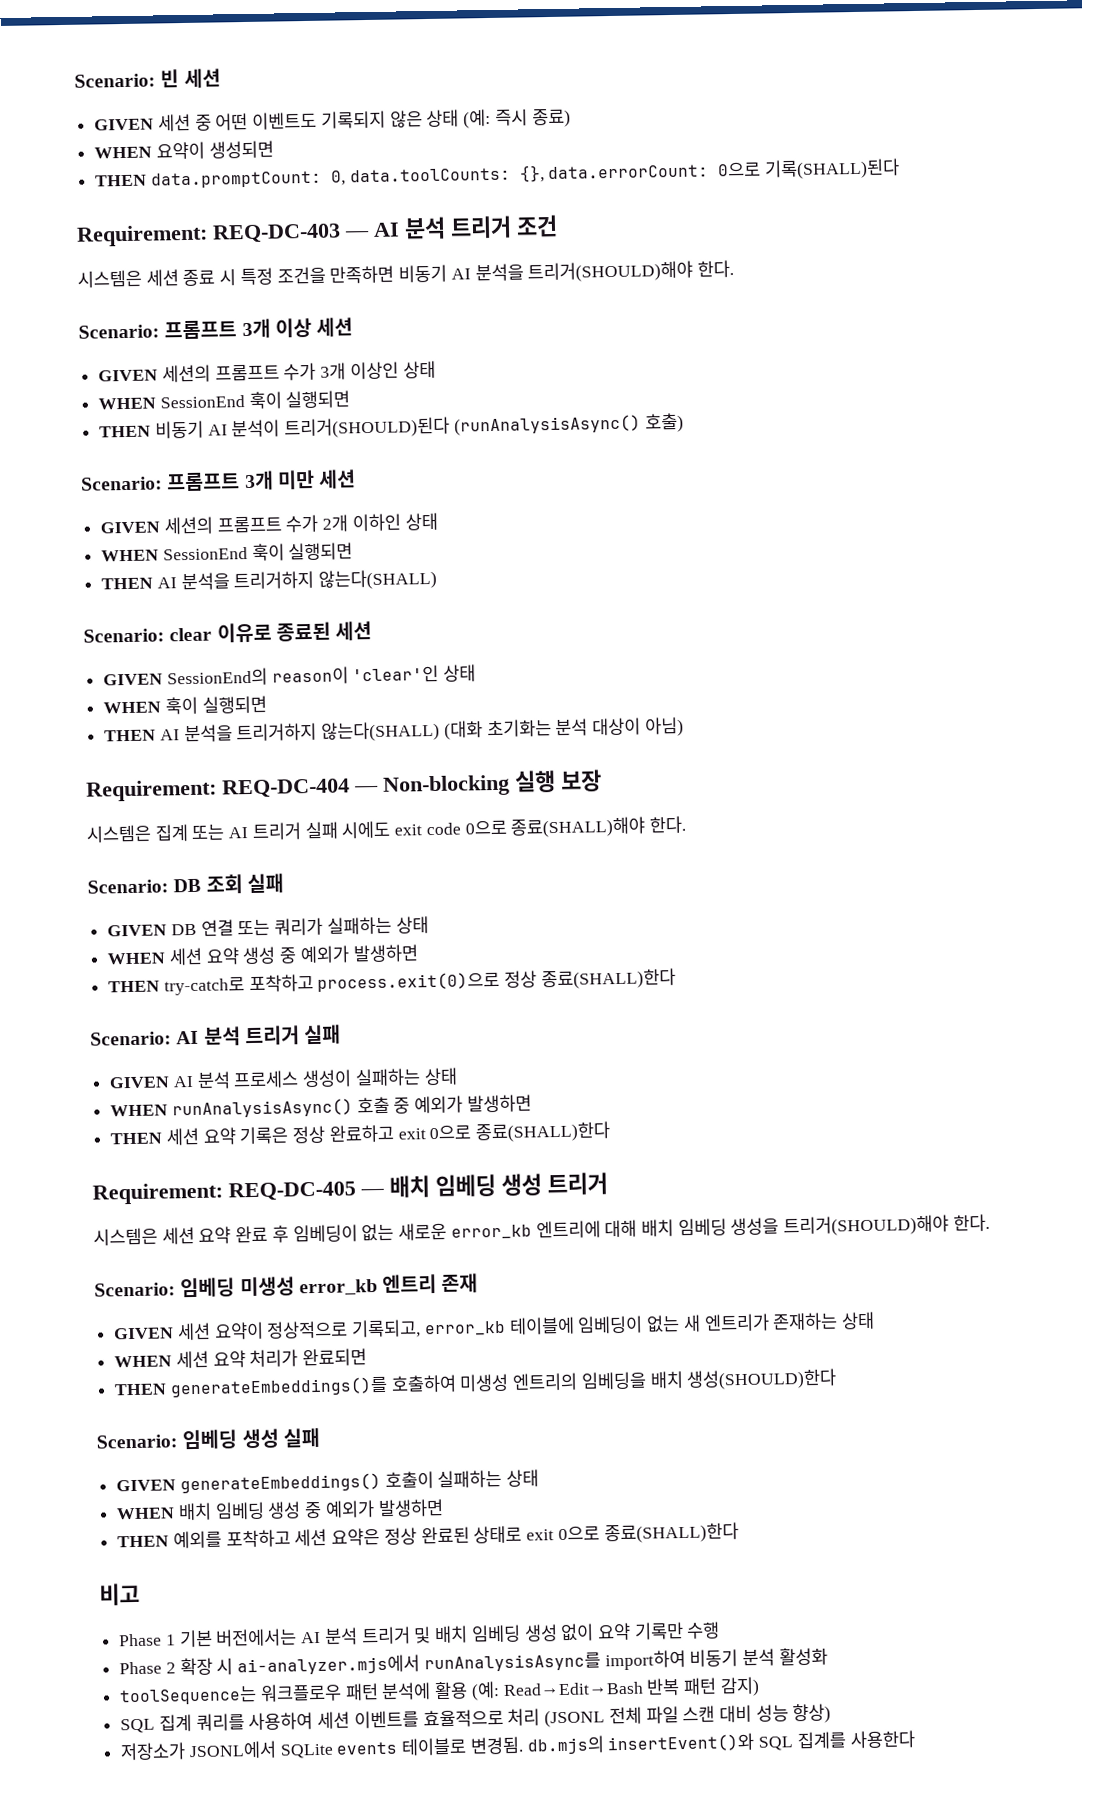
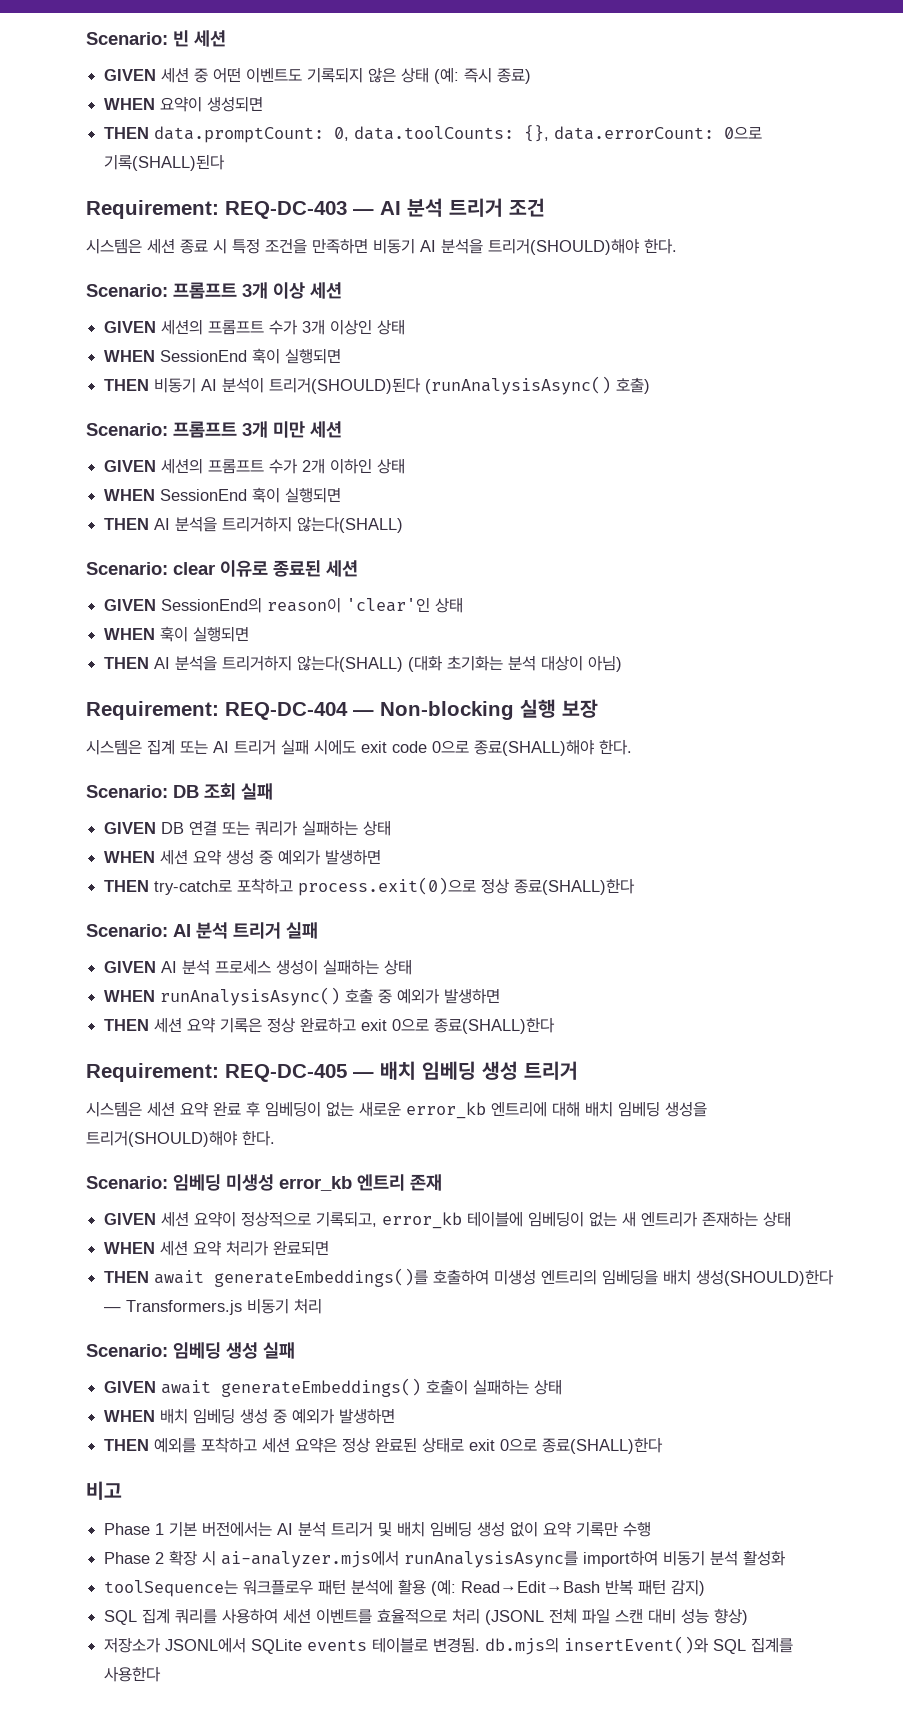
- THEN generateEmbeddings()를 호출하여 미생성 엔트리의 임베딩을 배치 생성(SHOULD)한다
+ THEN await generateEmbeddings()를 호출하여 미생성 엔트리의 임베딩을 배치 생성(SHOULD)한다 — Transformers.js 비동기 처리
- GIVEN generateEmbeddings() 호출이 실패하는 상태
+ GIVEN await generateEmbeddings() 호출이 실패하는 상태

